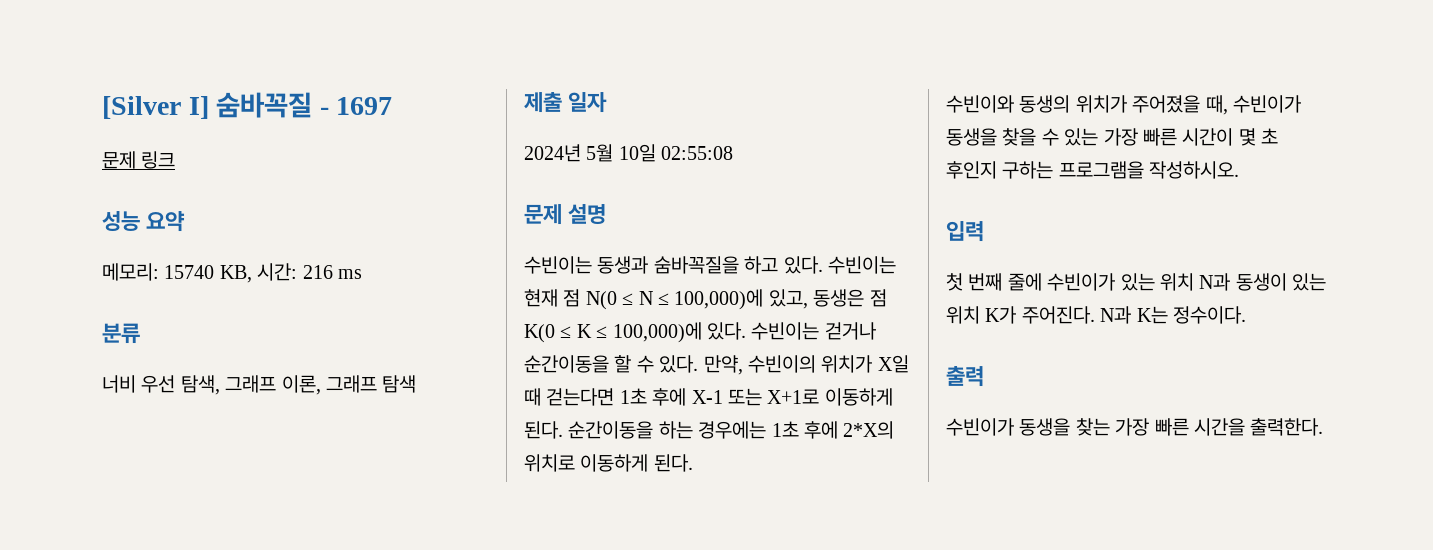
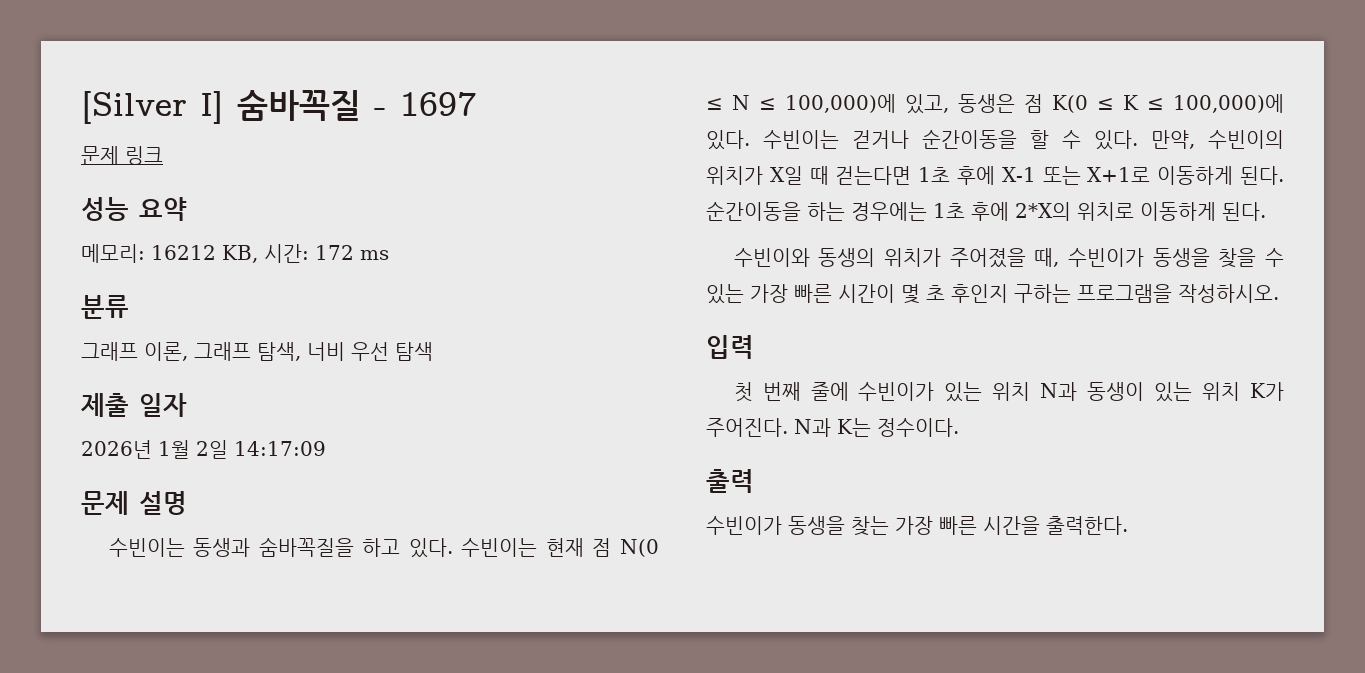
- 메모리: 15740 KB, 시간: 216 ms
+ 메모리: 16212 KB, 시간: 172 ms
- 너비 우선 탐색, 그래프 이론, 그래프 탐색
+ 그래프 이론, 그래프 탐색, 너비 우선 탐색
- 2024년 5월 10일 02:55:08
+ 2026년 1월 2일 14:17:09

